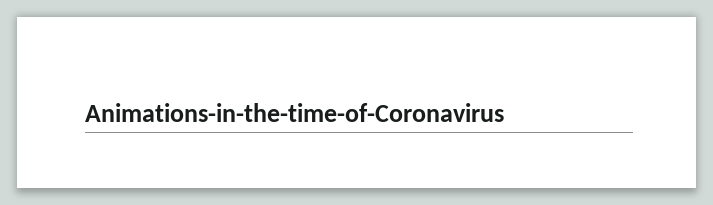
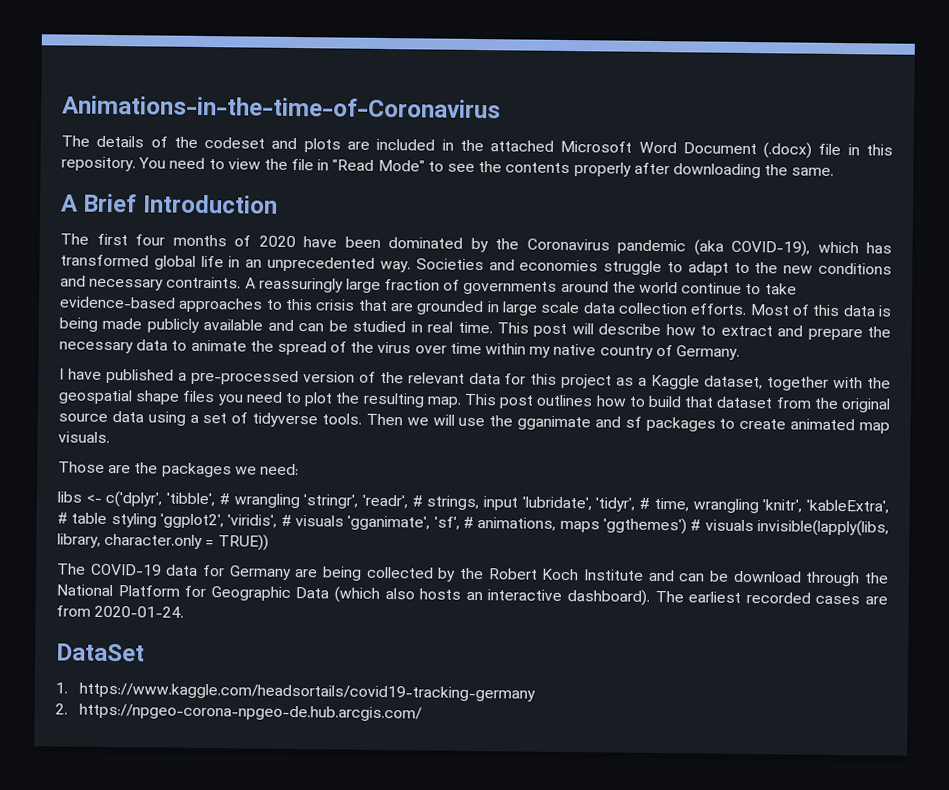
+ The details of the codeset and plots are included in the attached Microsoft Word Document (.docx) file in this repository. You need to view the file in "Read Mode" to see the contents properly after downloading the same.
+ A Brief Introduction
+ The first four months of 2020 have been dominated by the Coronavirus pandemic (aka COVID-19), which has transformed global life in an unprecedented way. Societies and economies struggle to adapt to the new conditions and necessary contraints. A reassuringly large fraction of governments around the world continue to take evidence-based approaches to this crisis that are grounded in large scale data collection efforts. Most of this data is being made publicly available and can be studied in real time. This post will describe how to extract and prepare the necessary data to animate the spread of the virus over time within my native country of Germany.
+ I have published a pre-processed version of the relevant data for this project as a Kaggle dataset, together with the geospatial shape files you need to plot the resulting map. This post outlines how to build that dataset from the original source data using a set of tidyverse tools. Then we will use the gganimate and sf packages to create animated map visuals.
+ Those are the packages we need:
+ libs <- c('dplyr', 'tibble', # wrangling 'stringr', 'readr', # strings, input 'lubridate', 'tidyr', # time, wrangling 'knitr', 'kableExtra', # table styling 'ggplot2', 'viridis', # visuals 'gganimate', 'sf', # animations, maps 'ggthemes') # visuals invisible(lapply(libs, library, character.only = TRUE))
+ The COVID-19 data for Germany are being collected by the Robert Koch Institute and can be download through the National Platform for Geographic Data (which also hosts an interactive dashboard). The earliest recorded cases are from 2020-01-24.
+ DataSet
+ 1. https://www.kaggle.com/headsortails/covid19-tracking-germany
+ 2. https://npgeo-corona-npgeo-de.hub.arcgis.com/

